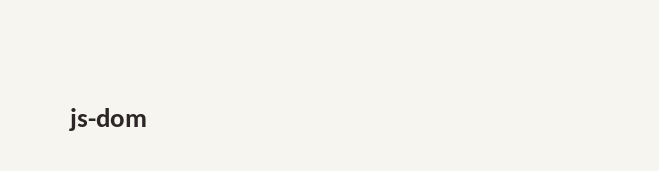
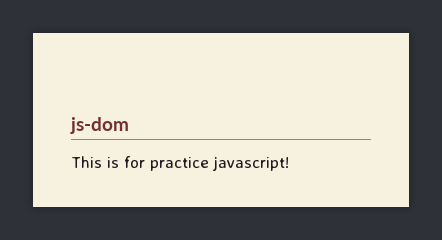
+ This is for practice javascript!

